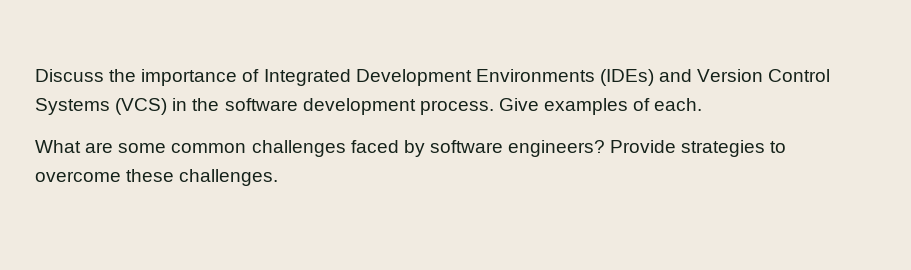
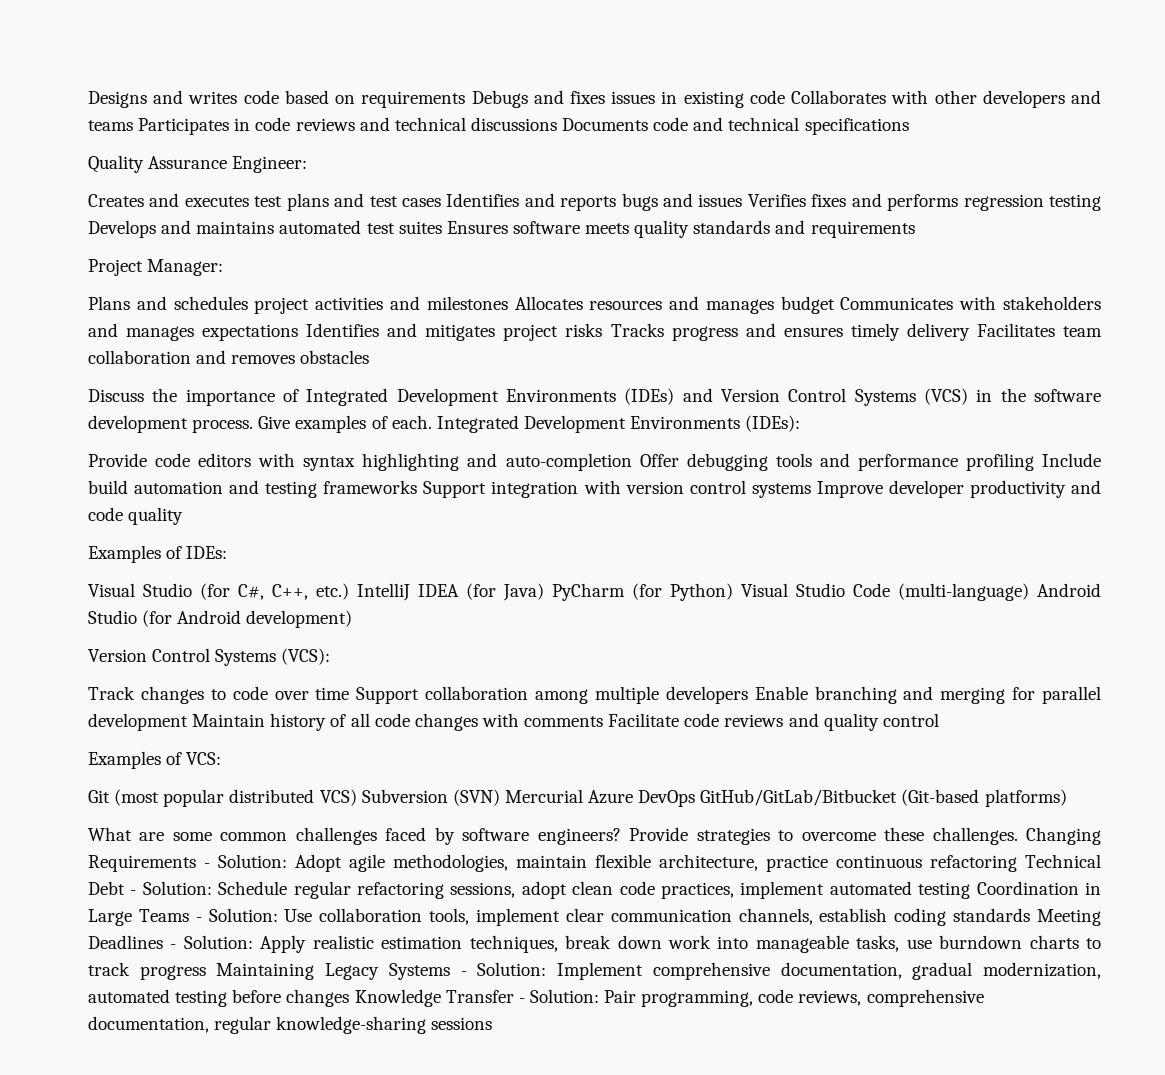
+ Designs and writes code based on requirements Debugs and fixes issues in existing code Collaborates with other developers and teams Participates in code reviews and technical discussions Documents code and technical specifications
+ Quality Assurance Engineer:
+ Creates and executes test plans and test cases Identifies and reports bugs and issues Verifies fixes and performs regression testing Develops and maintains automated test suites Ensures software meets quality standards and requirements
+ Project Manager:
+ Plans and schedules project activities and milestones Allocates resources and manages budget Communicates with stakeholders and manages expectations Identifies and mitigates project risks Tracks progress and ensures timely delivery Facilitates team collaboration and removes obstacles
+ Integrated Development Environments (IDEs):
+ Provide code editors with syntax highlighting and auto-completion Offer debugging tools and performance profiling Include build automation and testing frameworks Support integration with version control systems Improve developer productivity and code quality
+ Examples of IDEs:
+ Visual Studio (for C#, C++, etc.) IntelliJ IDEA (for Java) PyCharm (for Python) Visual Studio Code (multi-language) Android Studio (for Android development)
+ Version Control Systems (VCS):
+ Track changes to code over time Support collaboration among multiple developers Enable branching and merging for parallel development Maintain history of all code changes with comments Facilitate code reviews and quality control
+ Examples of VCS:
+ Git (most popular distributed VCS) Subversion (SVN) Mercurial Azure DevOps GitHub/GitLab/Bitbucket (Git-based platforms)
+ Changing Requirements - Solution: Adopt agile methodologies, maintain flexible architecture, practice continuous refactoring Technical Debt - Solution: Schedule regular refactoring sessions, adopt clean code practices, implement automated testing Coordination in Large Teams - Solution: Use collaboration tools, implement clear communication channels, establish coding standards Meeting Deadlines - Solution: Apply realistic estimation techniques, break down work into manageable tasks, use burndown charts to track progress Maintaining Legacy Systems - Solution: Implement comprehensive documentation, gradual modernization, automated testing before changes Knowledge Transfer - Solution: Pair programming, code reviews, comprehensive documentation, regular knowledge-sharing sessions

